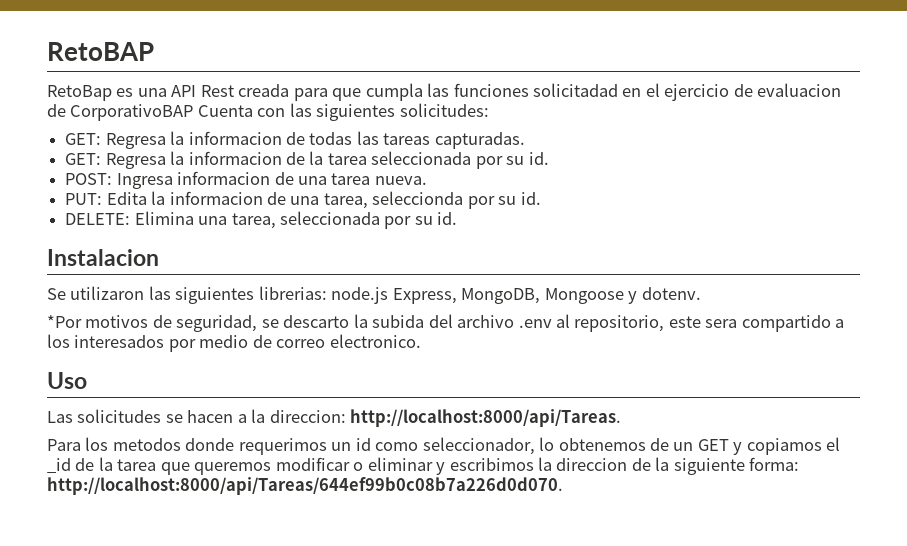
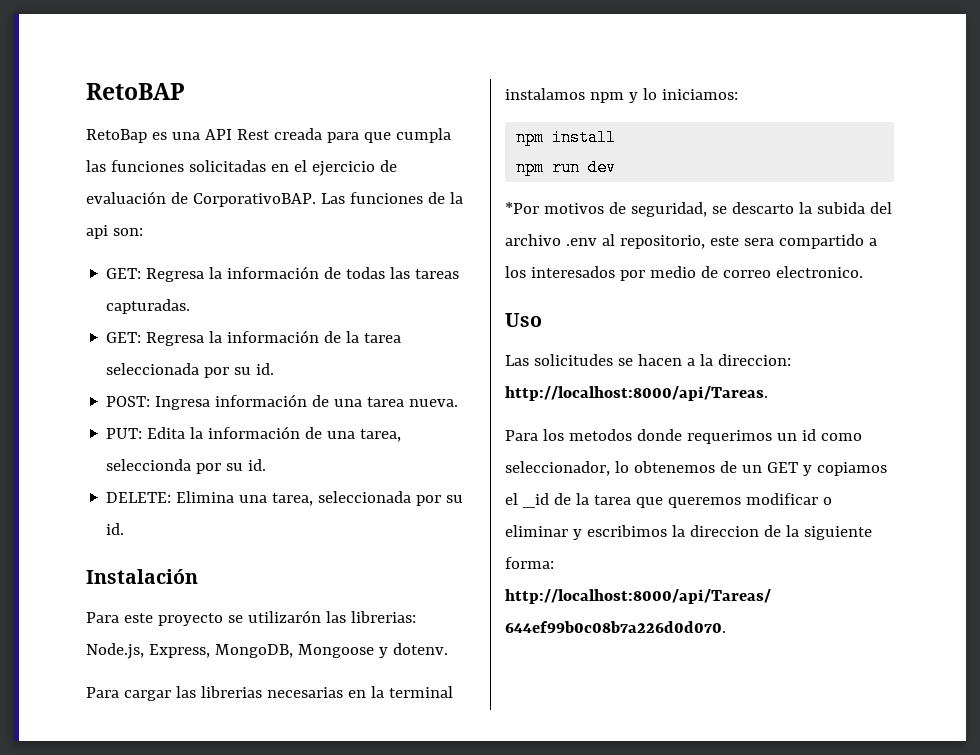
- RetoBap es una API Rest creada para que cumpla las funciones solicitadad en el ejercicio de evaluacion de CorporativoBAP Cuenta con las siguientes solicitudes:
- GET: Regresa la informacion de todas las tareas capturadas.
+ RetoBap es una API Rest creada para que cumpla las funciones solicitadas en el ejercicio de evaluación de CorporativoBAP. Las funciones de la api son:
+ GET: Regresa la información de todas las tareas capturadas.
- GET: Regresa la informacion de la tarea seleccionada por su id.
+ GET: Regresa la información de la tarea seleccionada por su id.
- POST: Ingresa informacion de una tarea nueva.
+ POST: Ingresa información de una tarea nueva.
- PUT: Edita la informacion de una tarea, seleccionda por su id.
+ PUT: Edita la información de una tarea, seleccionda por su id.
- Instalacion
- Se utilizaron las siguientes librerias: node.js Express, MongoDB, Mongoose y dotenv.
+ Instalación
+ Para este proyecto se utilizarón las librerias: Node.js, Express, MongoDB, Mongoose y dotenv.
+ Para cargar las librerias necesarias en la terminal instalamos npm y lo iniciamos:
+ npm install
+ npm run dev

